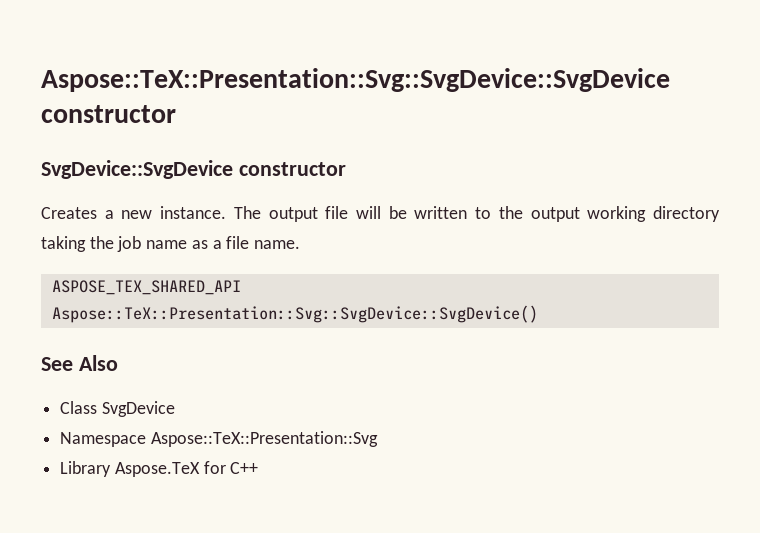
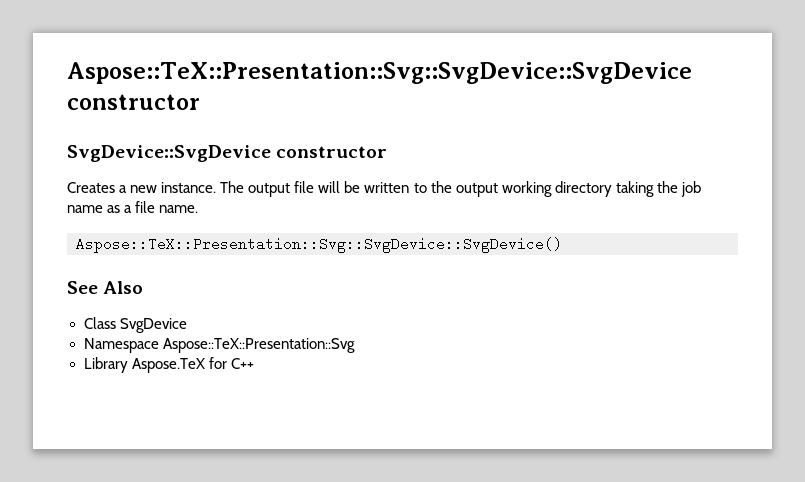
- ASPOSE_TEX_SHARED_API Aspose::TeX::Presentation::Svg::SvgDevice::SvgDevice()
+ Aspose::TeX::Presentation::Svg::SvgDevice::SvgDevice()

